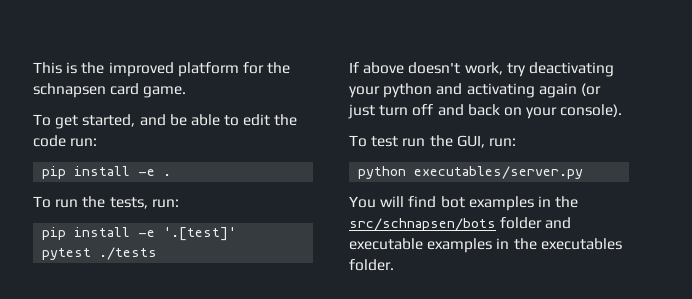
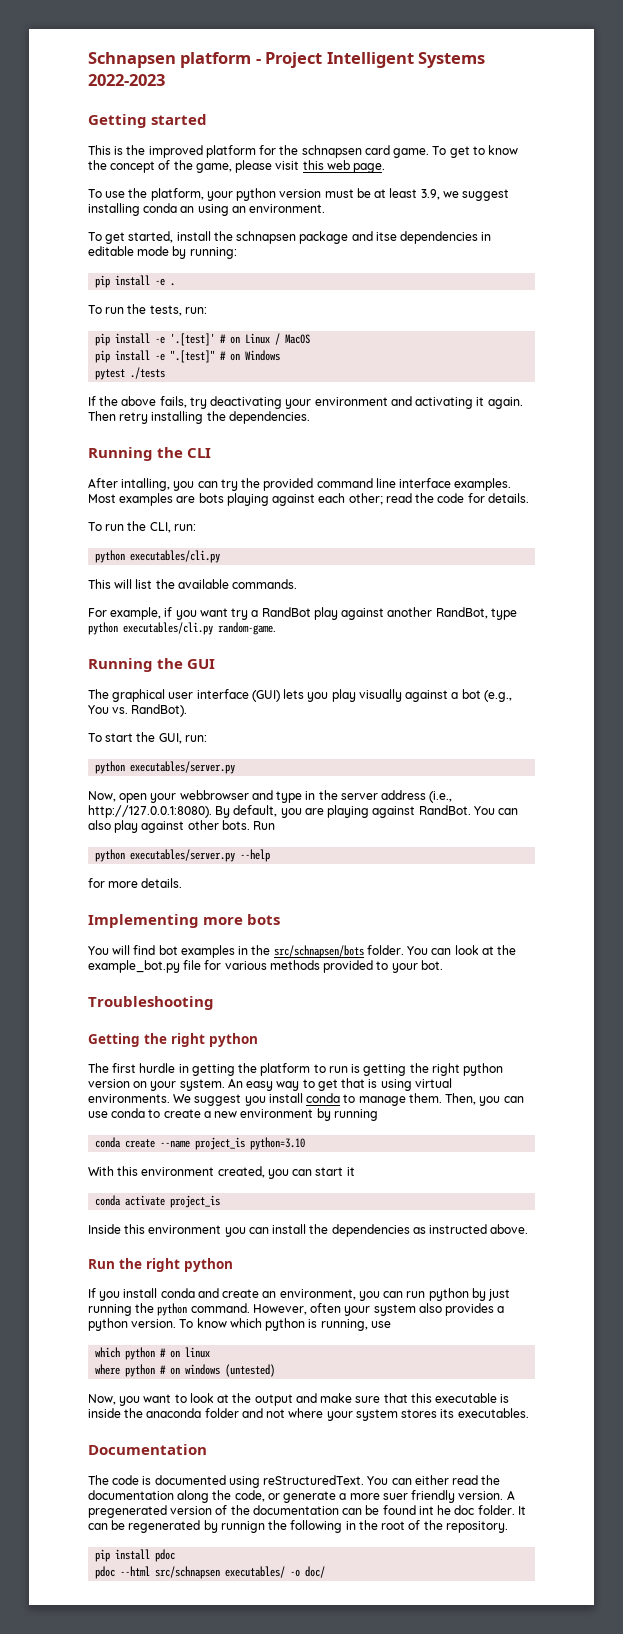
+ Schnapsen platform - Project Intelligent Systems 2022-2023
+ Getting started
- This is the improved platform for the schnapsen card game.
- To get started, and be able to edit the code run:
+ This is the improved platform for the schnapsen card game. To get to know the concept of the game, please visit this web page.
+ To use the platform, your python version must be at least 3.9, we suggest installing conda an using an environment.
+ To get started, install the schnapsen package and itse dependencies in editable mode by running:
- pip install -e '.[test]'
+ pip install -e '.[test]' # on Linux / MacOS
+ pip install -e ".[test]" # on Windows
- If above doesn't work, try deactivating your python and activating again (or just turn off and back on your console).
- To test run the GUI, run:
+ If the above fails, try deactivating your environment and activating it again. Then retry installing the dependencies.
+ Running the CLI
+ After intalling, you can try the provided command line interface examples. Most examples are bots playing against each other; read the code for details.
+ To run the CLI, run:
+ python executables/cli.py
+ This will list the available commands.
+ For example, if you want try a RandBot play against another RandBot, type python executables/cli.py random-game.
+ Running the GUI
+ The graphical user interface (GUI) lets you play visually against a bot (e.g., You vs. RandBot).
+ To start the GUI, run:
  python executables/server.py
+ Now, open your webbrowser and type in the server address (i.e., http://127.0.0.1:8080). By default, you are playing against RandBot. You can also play against other bots. Run
+ python executables/server.py --help
+ for more details.
+ Implementing more bots
- You will find bot examples in the src/schnapsen/bots folder and executable examples in the executables folder.
+ You will find bot examples in the src/schnapsen/bots folder. You can look at the example_bot.py file for various methods provided to your bot.
+ Troubleshooting
+ Getting the right python
+ The first hurdle in getting the platform to run is getting the right python version on your system. An easy way to get that is using virtual environments. We suggest you install conda to manage them. Then, you can use conda to create a new environment by running
+ conda create --name project_is python=3.10
+ With this environment created, you can start it
+ conda activate project_is
+ Inside this environment you can install the dependencies as instructed above.
+ Run the right python
+ If you install conda and create an environment, you can run python by just running the python command. However, often your system also provides a python version. To know which python is running, use
+ which python # on linux
+ where python # on windows (untested)
+ Now, you want to look at the output and make sure that this executable is inside the anaconda folder and not where your system stores its executables.
+ Documentation
+ The code is documented using reStructuredText. You can either read the documentation along the code, or generate a more suer friendly version. A pregenerated version of the documentation can be found int he doc folder. It can be regenerated by runnign the following in the root of the repository.
+ pip install pdoc
+ pdoc --html src/schnapsen executables/ -o doc/

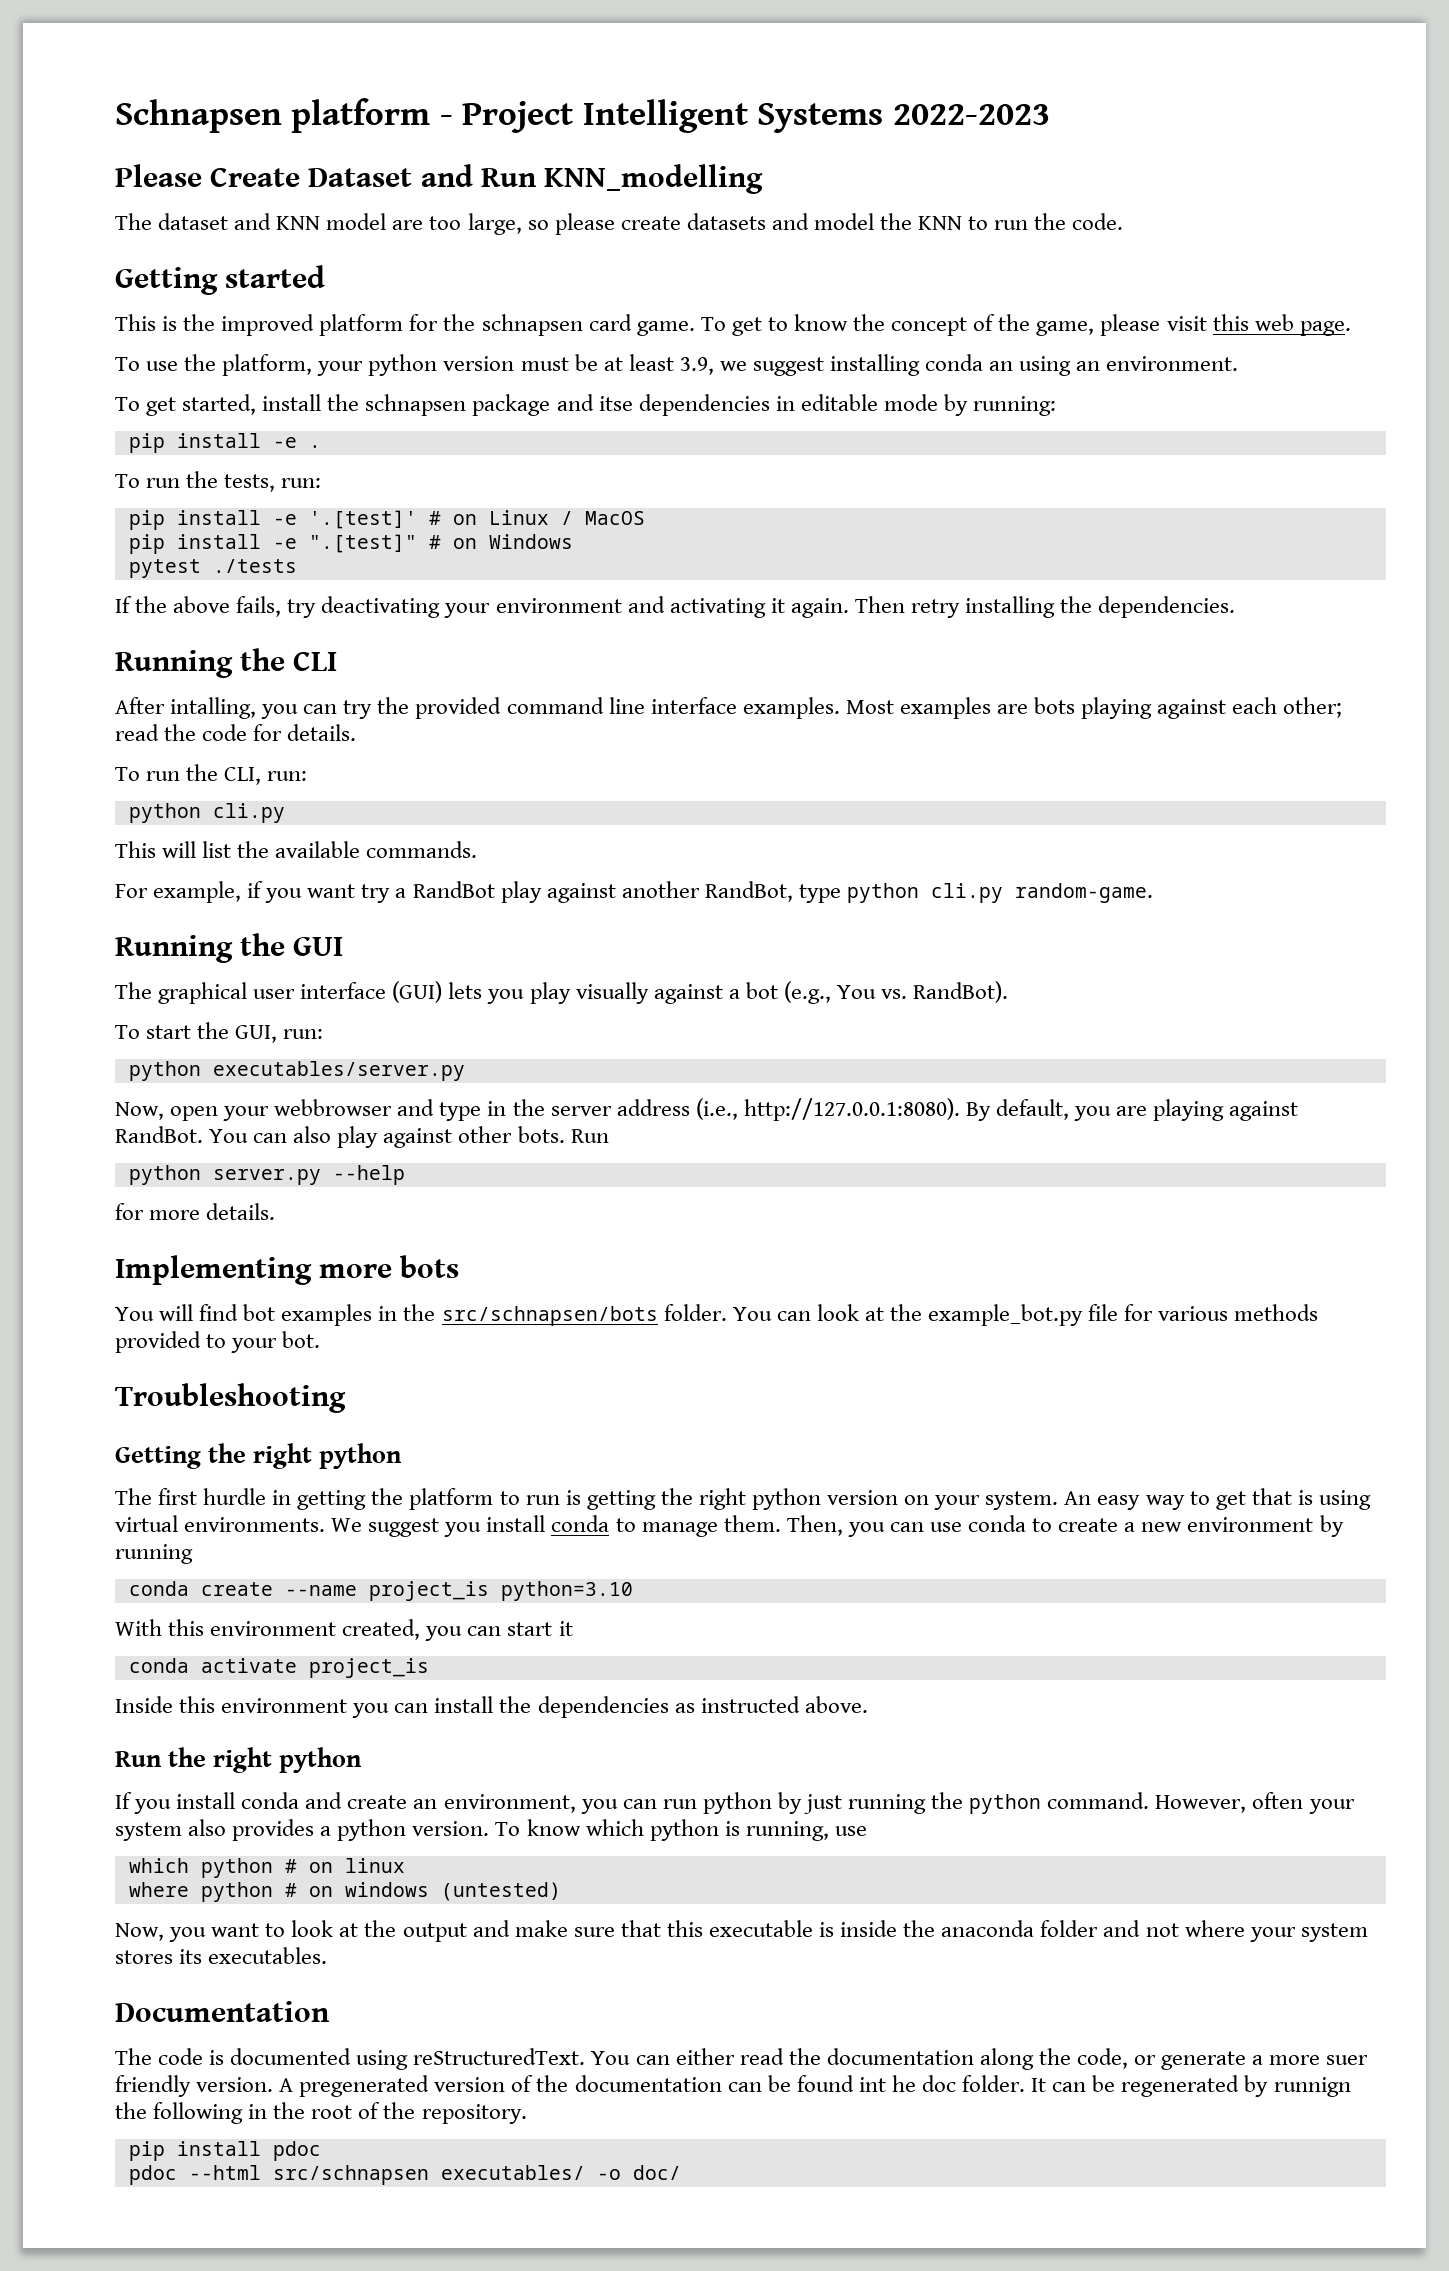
+ Please Create Dataset and Run KNN_modelling
+ The dataset and KNN model are too large, so please create datasets and model the KNN to run the code.
  To run the CLI, run:
- python executables/cli.py
+ python cli.py
- For example, if you want try a RandBot play against another RandBot, type python executables/cli.py random-game.
+ For example, if you want try a RandBot play against another RandBot, type python cli.py random-game.
- python executables/server.py --help
+ python server.py --help

